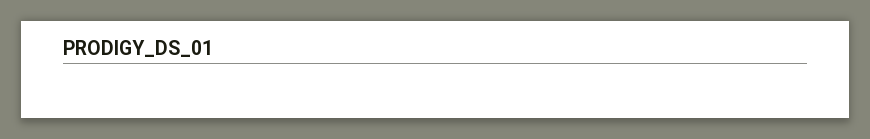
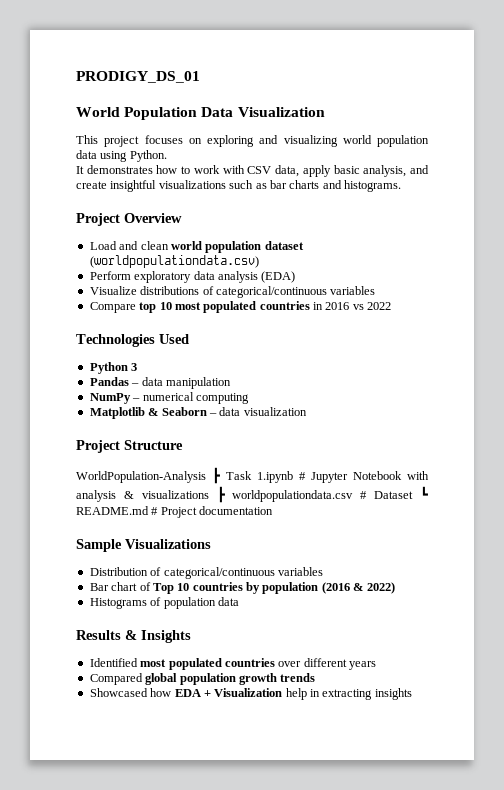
+ World Population Data Visualization
+ This project focuses on exploring and visualizing world population data using Python.
+ It demonstrates how to work with CSV data, apply basic analysis, and create insightful visualizations such as bar charts and histograms.
+ Project Overview
+ Load and clean world population dataset (worldpopulationdata.csv)
+ Perform exploratory data analysis (EDA)
+ Visualize distributions of categorical/continuous variables
+ Compare top 10 most populated countries in 2016 vs 2022
+ Technologies Used
+ Python 3
+ Pandas – data manipulation
+ NumPy – numerical computing
+ Matplotlib & Seaborn – data visualization
+ Project Structure
+ WorldPopulation-Analysis ┣ Task 1.ipynb # Jupyter Notebook with analysis & visualizations ┣ worldpopulationdata.csv # Dataset ┗ README.md # Project documentation
+ Sample Visualizations
+ Distribution of categorical/continuous variables
+ Bar chart of Top 10 countries by population (2016 & 2022)
+ Histograms of population data
+ Results & Insights
+ Identified most populated countries over different years
+ Compared global population growth trends
+ Showcased how EDA + Visualization help in extracting insights

